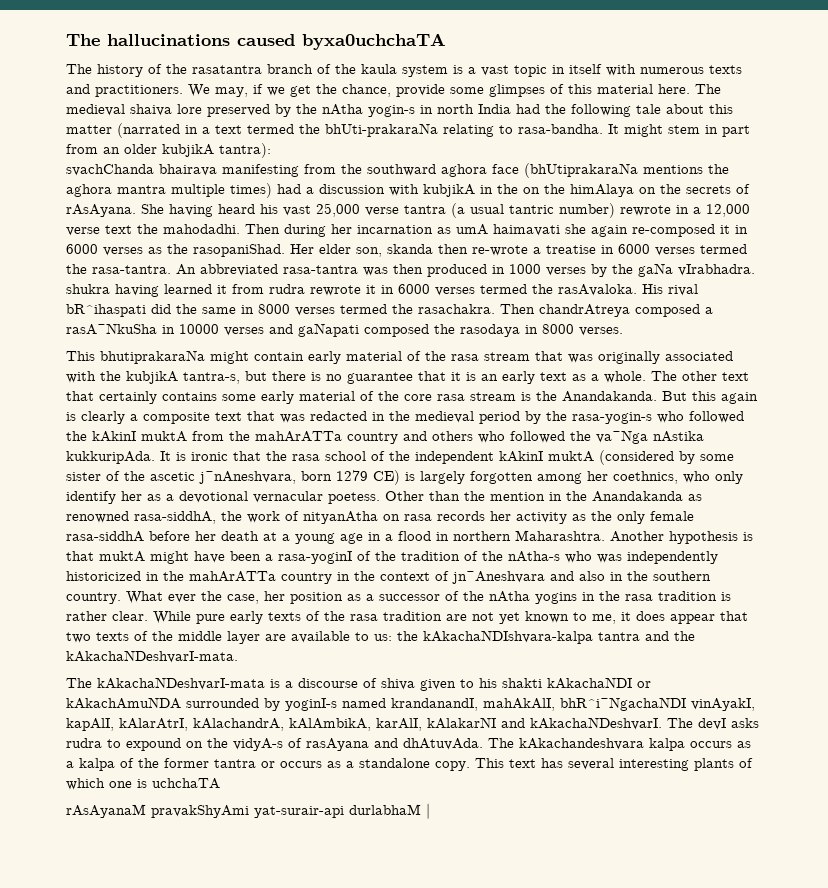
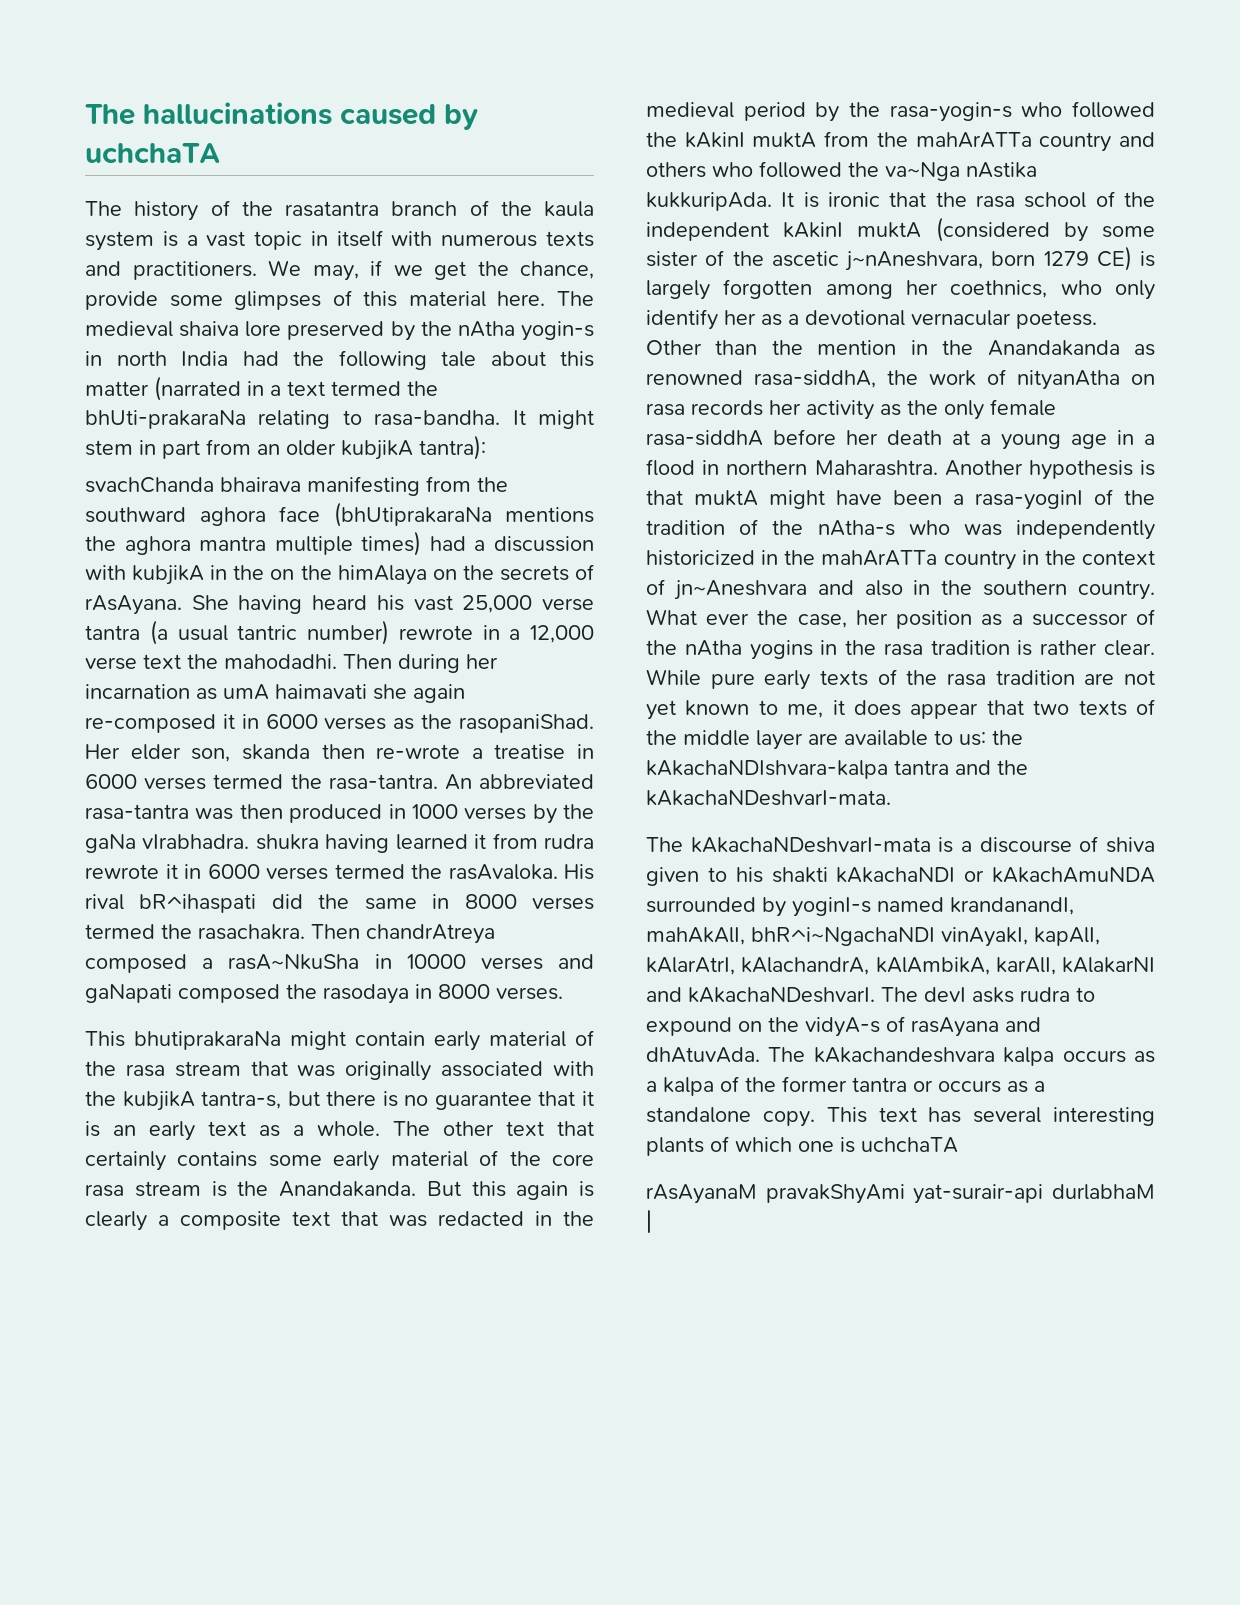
- The hallucinations caused byxa0uchchaTA
+ The hallucinations caused by uchchaTA

